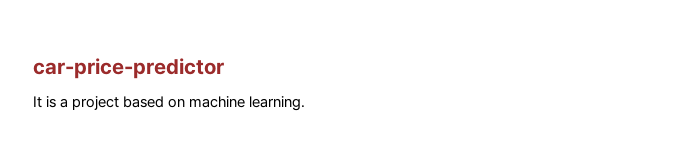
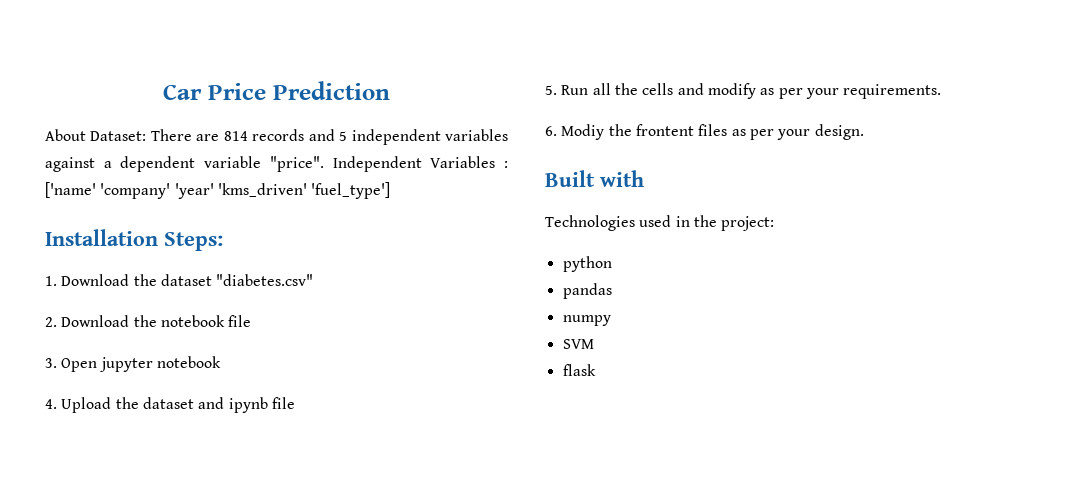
- car-price-predictor
- It is a project based on machine learning.
+ Car Price Prediction
+ About Dataset: There are 814 records and 5 independent variables against a dependent variable "price". Independent Variables : ['name' 'company' 'year' 'kms_driven' 'fuel_type']
+ Installation Steps:
+ 1. Download the dataset "diabetes.csv"
+ 2. Download the notebook file
+ 3. Open jupyter notebook
+ 4. Upload the dataset and ipynb file
+ 5. Run all the cells and modify as per your requirements.
+ 6. Modiy the frontent files as per your design.
+ Built with
+ Technologies used in the project:
+ python
+ pandas
+ numpy
+ SVM
+ flask

